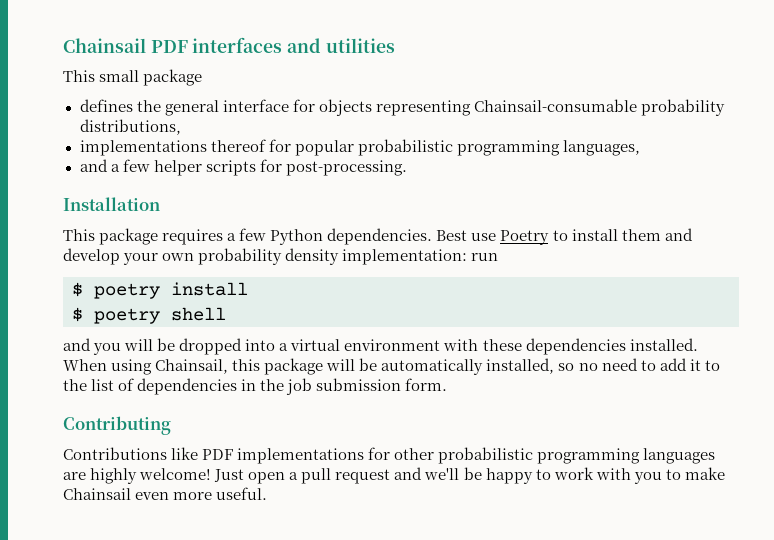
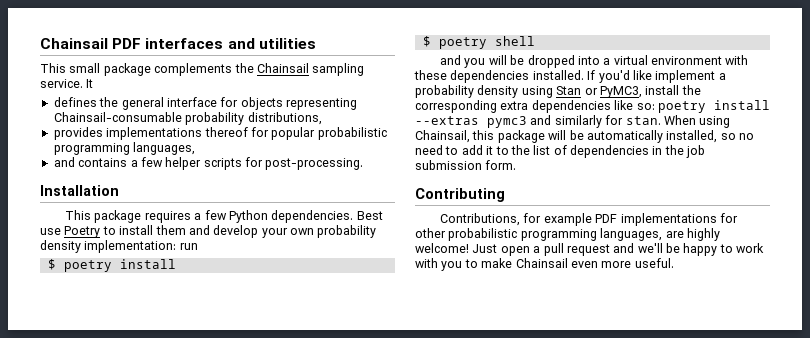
- This small package
+ This small package complements the Chainsail sampling service. It
- implementations thereof for popular probabilistic programming languages,
+ provides implementations thereof for popular probabilistic programming languages,
- and a few helper scripts for post-processing.
+ and contains a few helper scripts for post-processing.
+ If you'd like implement a probability density using Stan or PyMC3, install the corresponding extra dependencies like so: poetry install --extras pymc3 and similarly for stan.
- Contributions like PDF implementations for other probabilistic programming languages are highly welcome!
+ Contributions, for example PDF implementations for other probabilistic programming languages, are highly welcome!

